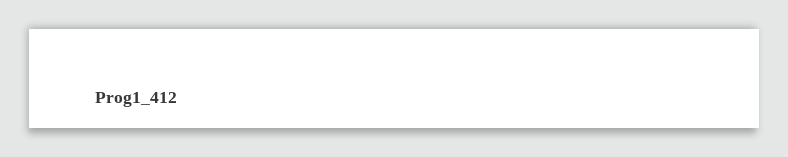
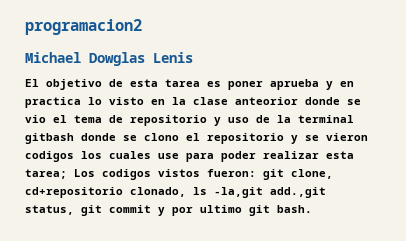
- Prog1_412
+ programacion2
+ Michael Dowglas Lenis
+ El objetivo de esta tarea es poner aprueba y en practica lo visto en la clase anteorior donde se vio el tema de repositorio y uso de la terminal gitbash donde se clono el repositorio y se vieron codigos los cuales use para poder realizar esta tarea; Los codigos vistos fueron: git clone, cd+repositorio clonado, ls -la,git add.,git status, git commit y por ultimo git bash.

